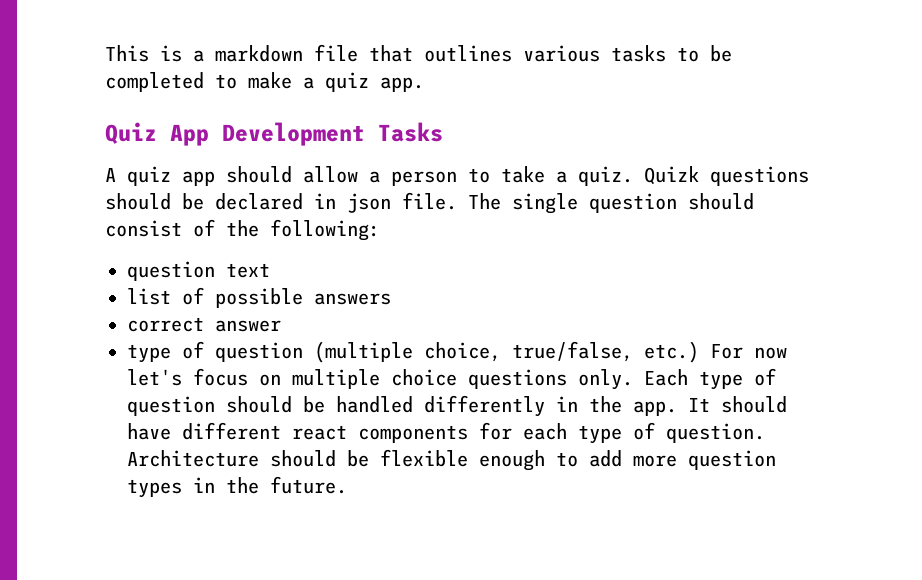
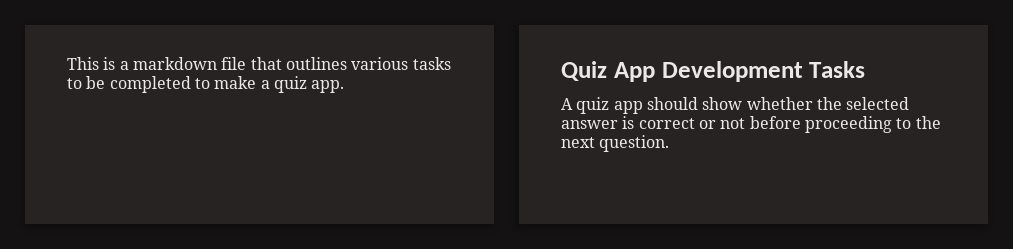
- A quiz app should allow a person to take a quiz. Quizk questions should be declared in json file. The single question should consist of the following:
- question text
- list of possible answers
- correct answer
- type of question (multiple choice, true/false, etc.) For now let's focus on multiple choice questions only. Each type of question should be handled differently in the app. It should have different react components for each type of question. Architecture should be flexible enough to add more question types in the future.
+ A quiz app should show whether the selected answer is correct or not before proceeding to the next question.

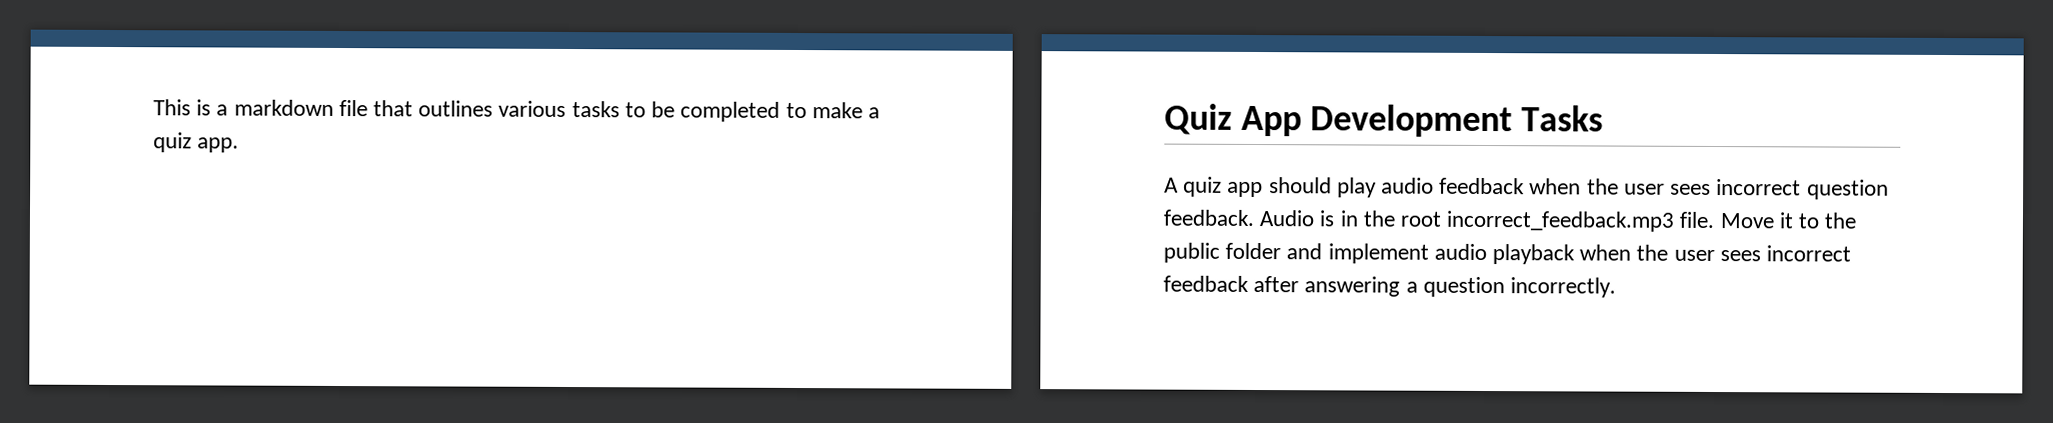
- A quiz app should show whether the selected answer is correct or not before proceeding to the next question.
+ A quiz app should play audio feedback when the user sees incorrect question feedback. Audio is in the root incorrect_feedback.mp3 file. Move it to the public folder and implement audio playback when the user sees incorrect feedback after answering a question incorrectly.

